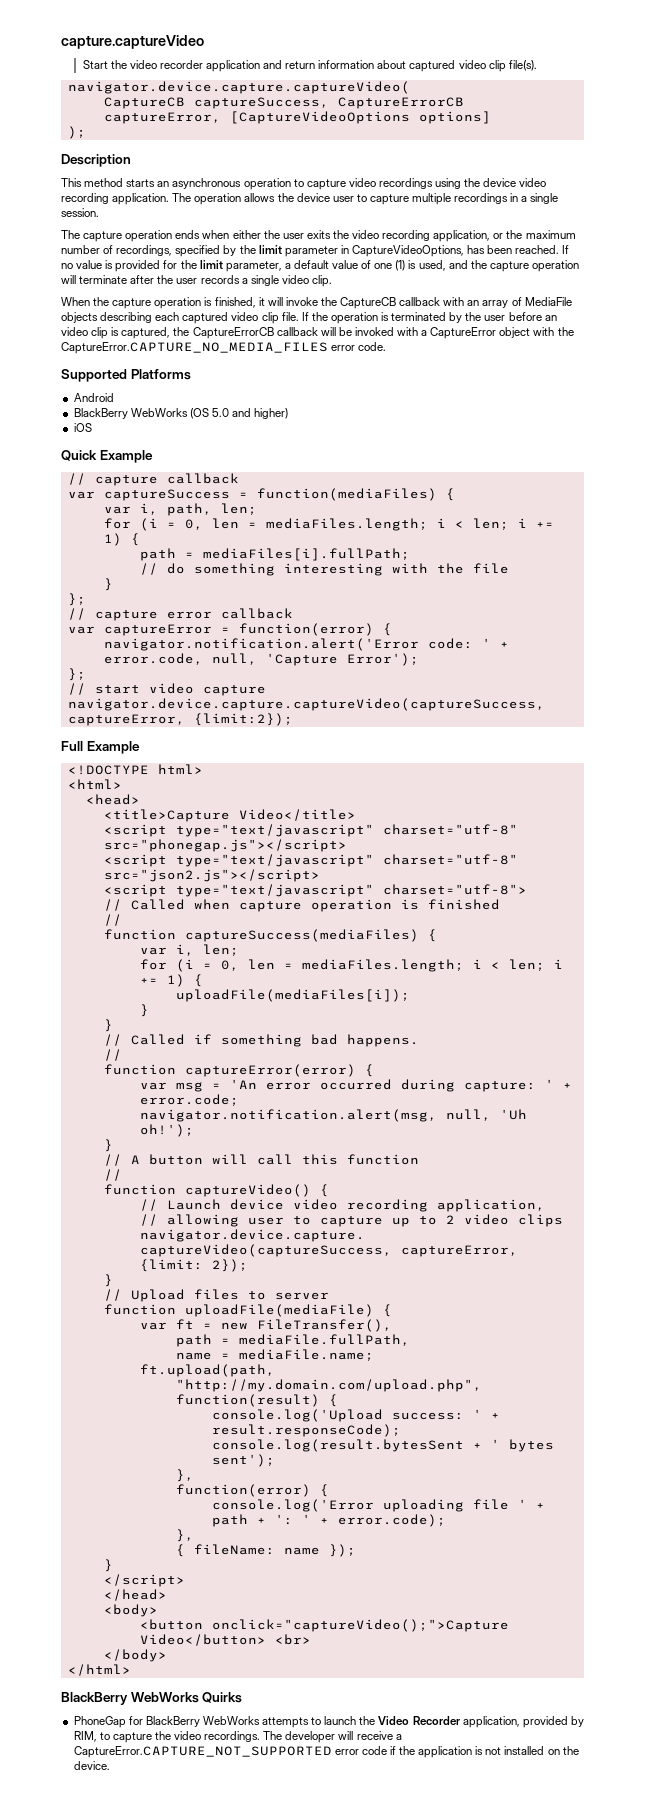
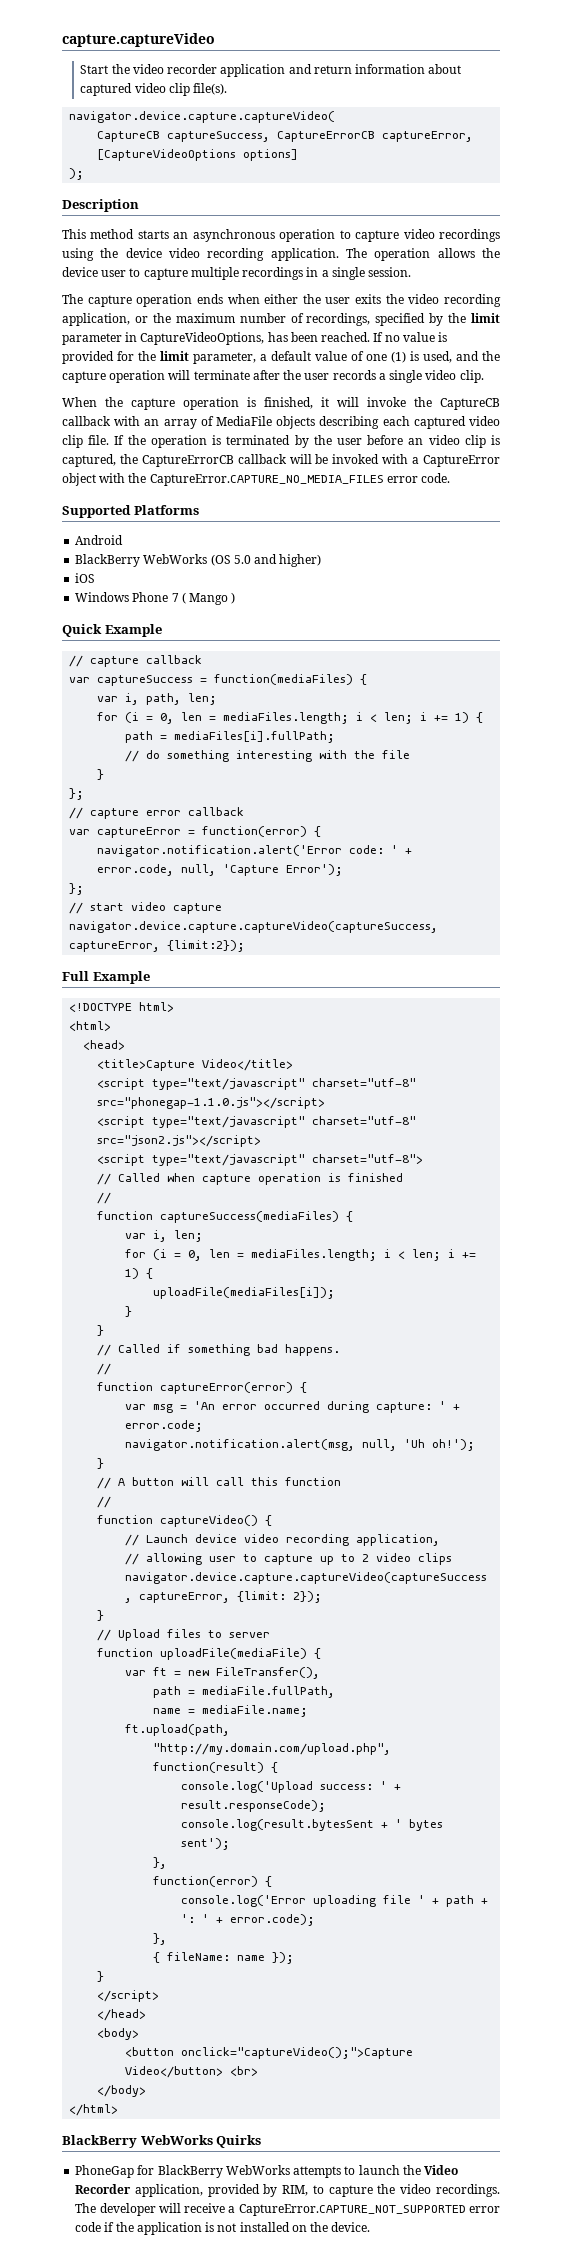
+ Windows Phone 7 ( Mango )
- <script type="text/javascript" charset="utf-8" src="phonegap.js"></script>
+ <script type="text/javascript" charset="utf-8" src="phonegap-1.1.0.js"></script>

